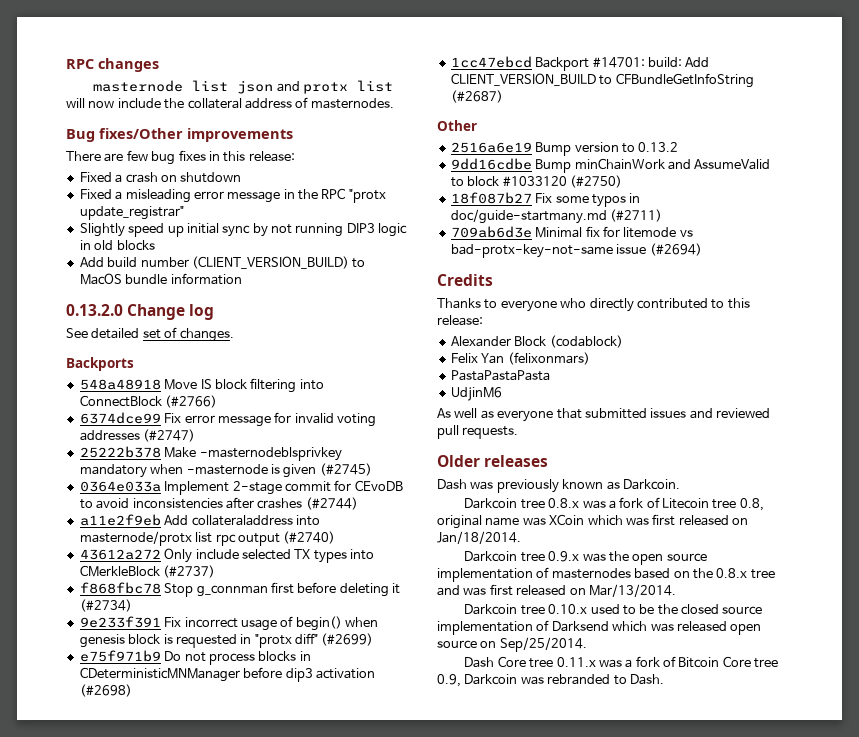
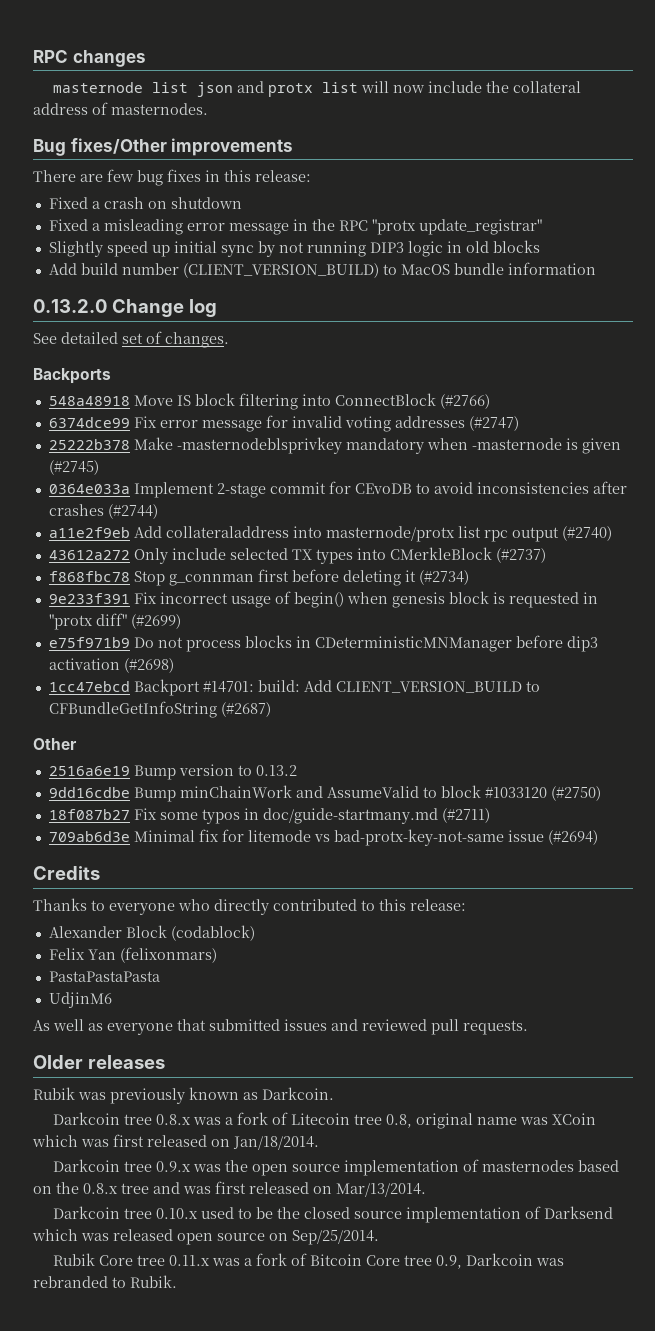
- Dash was previously known as Darkcoin.
+ Rubik was previously known as Darkcoin.
- Dash Core tree 0.11.x was a fork of Bitcoin Core tree 0.9, Darkcoin was rebranded to Dash.
+ Rubik Core tree 0.11.x was a fork of Bitcoin Core tree 0.9, Darkcoin was rebranded to Rubik.

